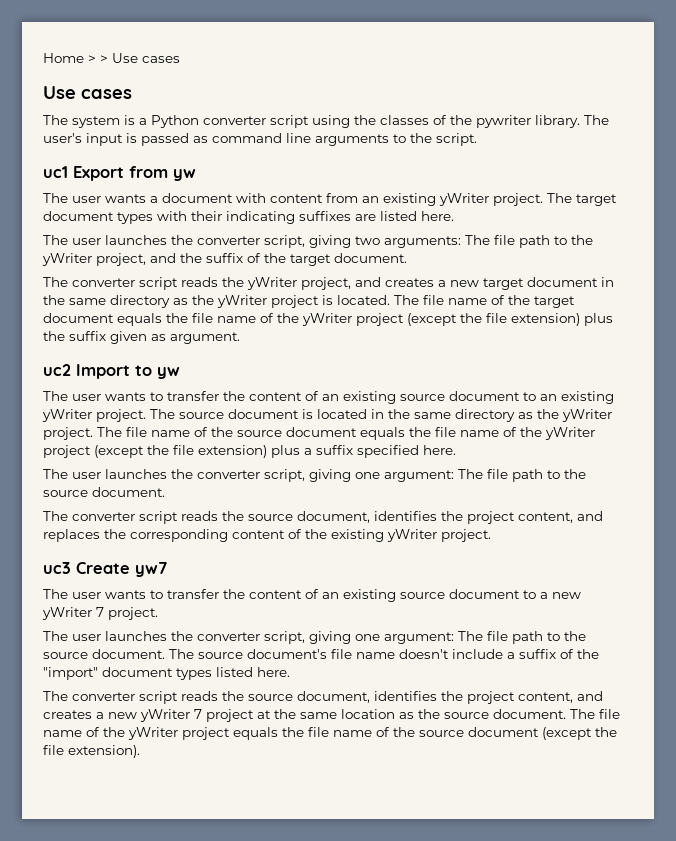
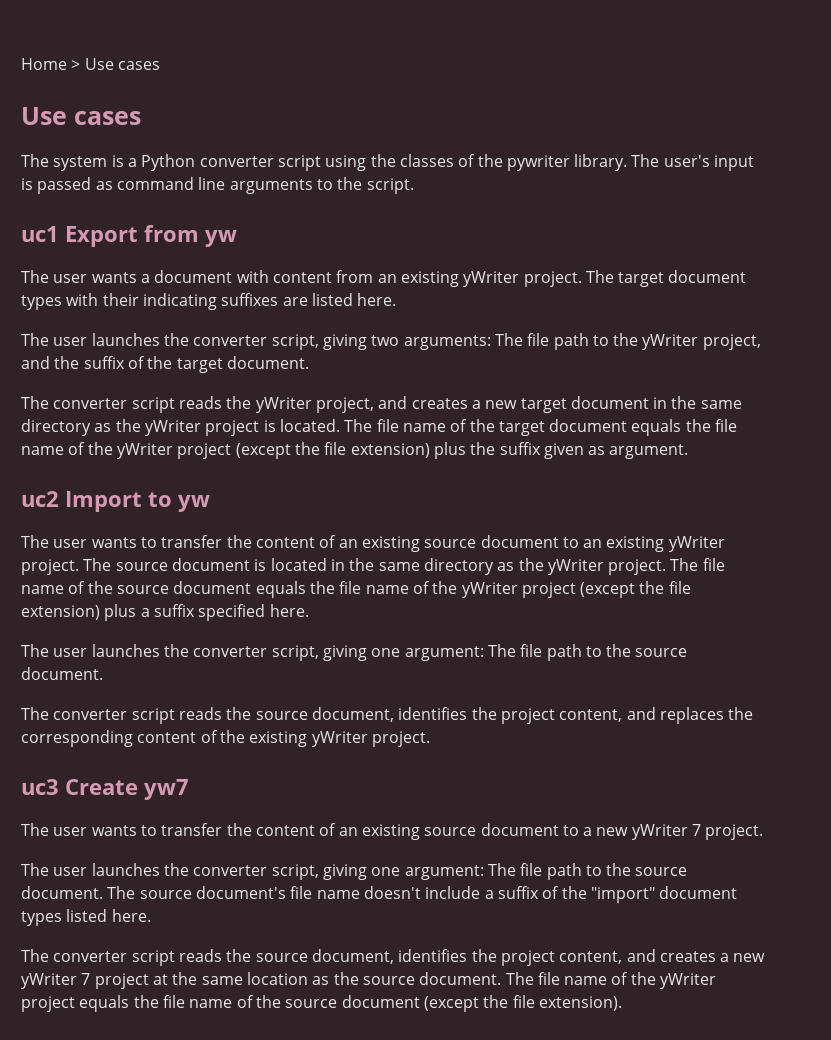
- Home > > Use cases
+ Home > Use cases

